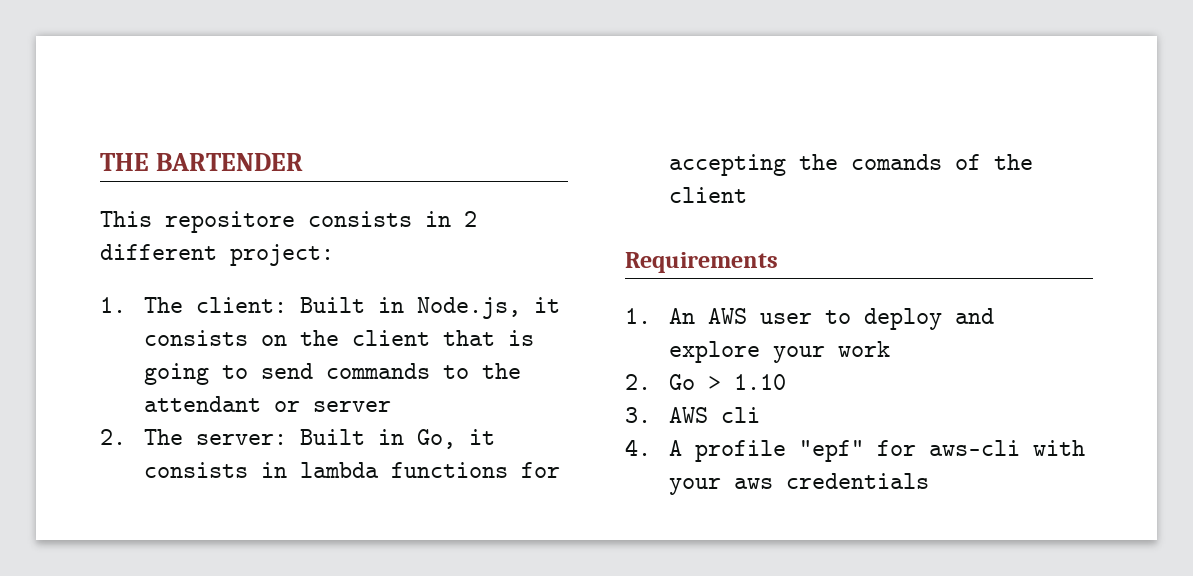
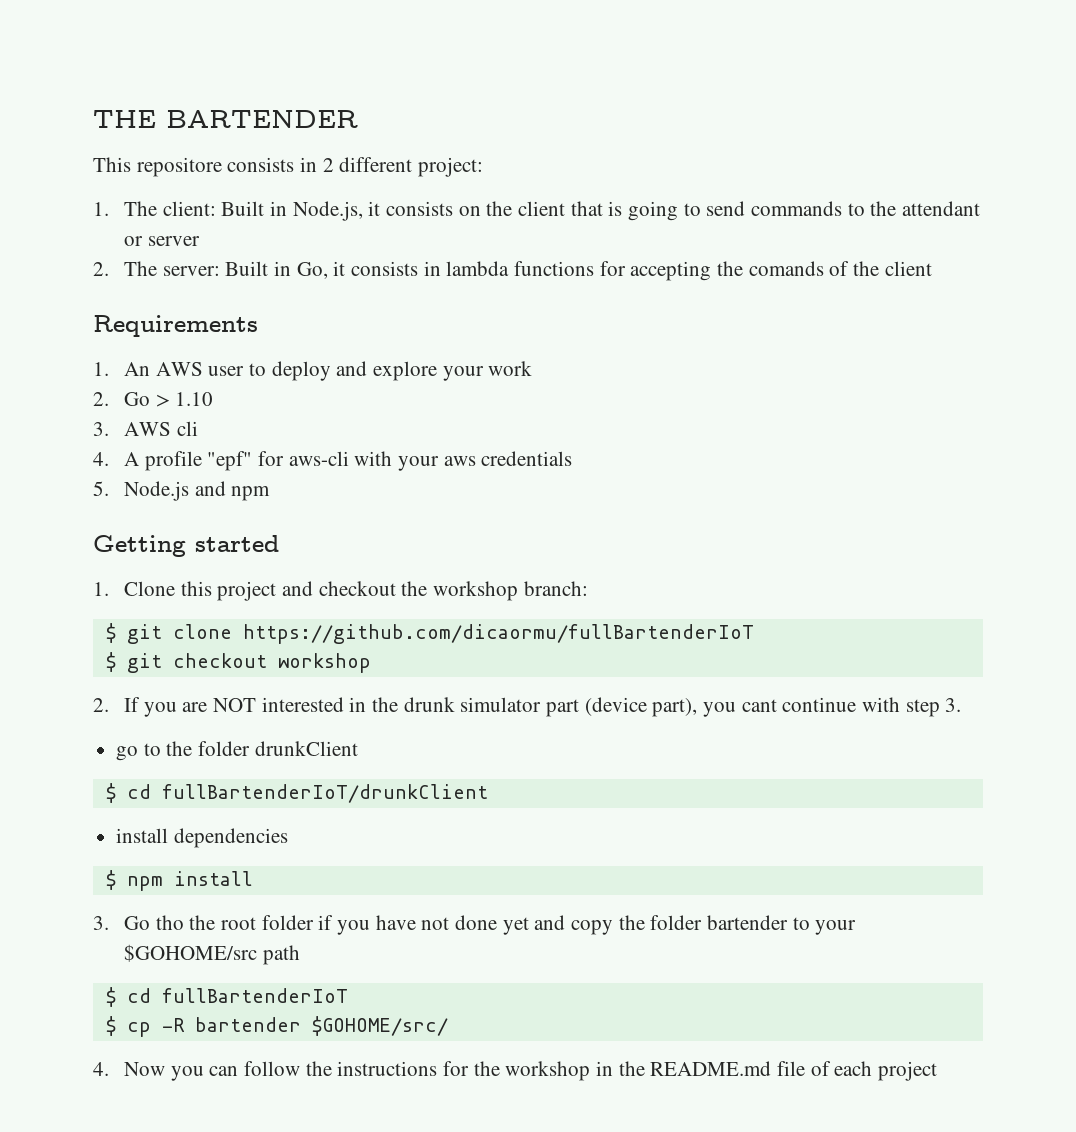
+ 5. Node.js and npm
+ Getting started
+ 1. Clone this project and checkout the workshop branch:
+ $ git clone https://github.com/dicaormu/fullBartenderIoT
+ $ git checkout workshop
+ 2. If you are NOT interested in the drunk simulator part (device part), you cant continue with step 3.
+ go to the folder drunkClient
+ $ cd fullBartenderIoT/drunkClient
+ install dependencies
+ $ npm install
+ 3. Go tho the root folder if you have not done yet and copy the folder bartender to your $GOHOME/src path
+ $ cd fullBartenderIoT
+ $ cp -R bartender $GOHOME/src/
+ 4. Now you can follow the instructions for the workshop in the README.md file of each project

